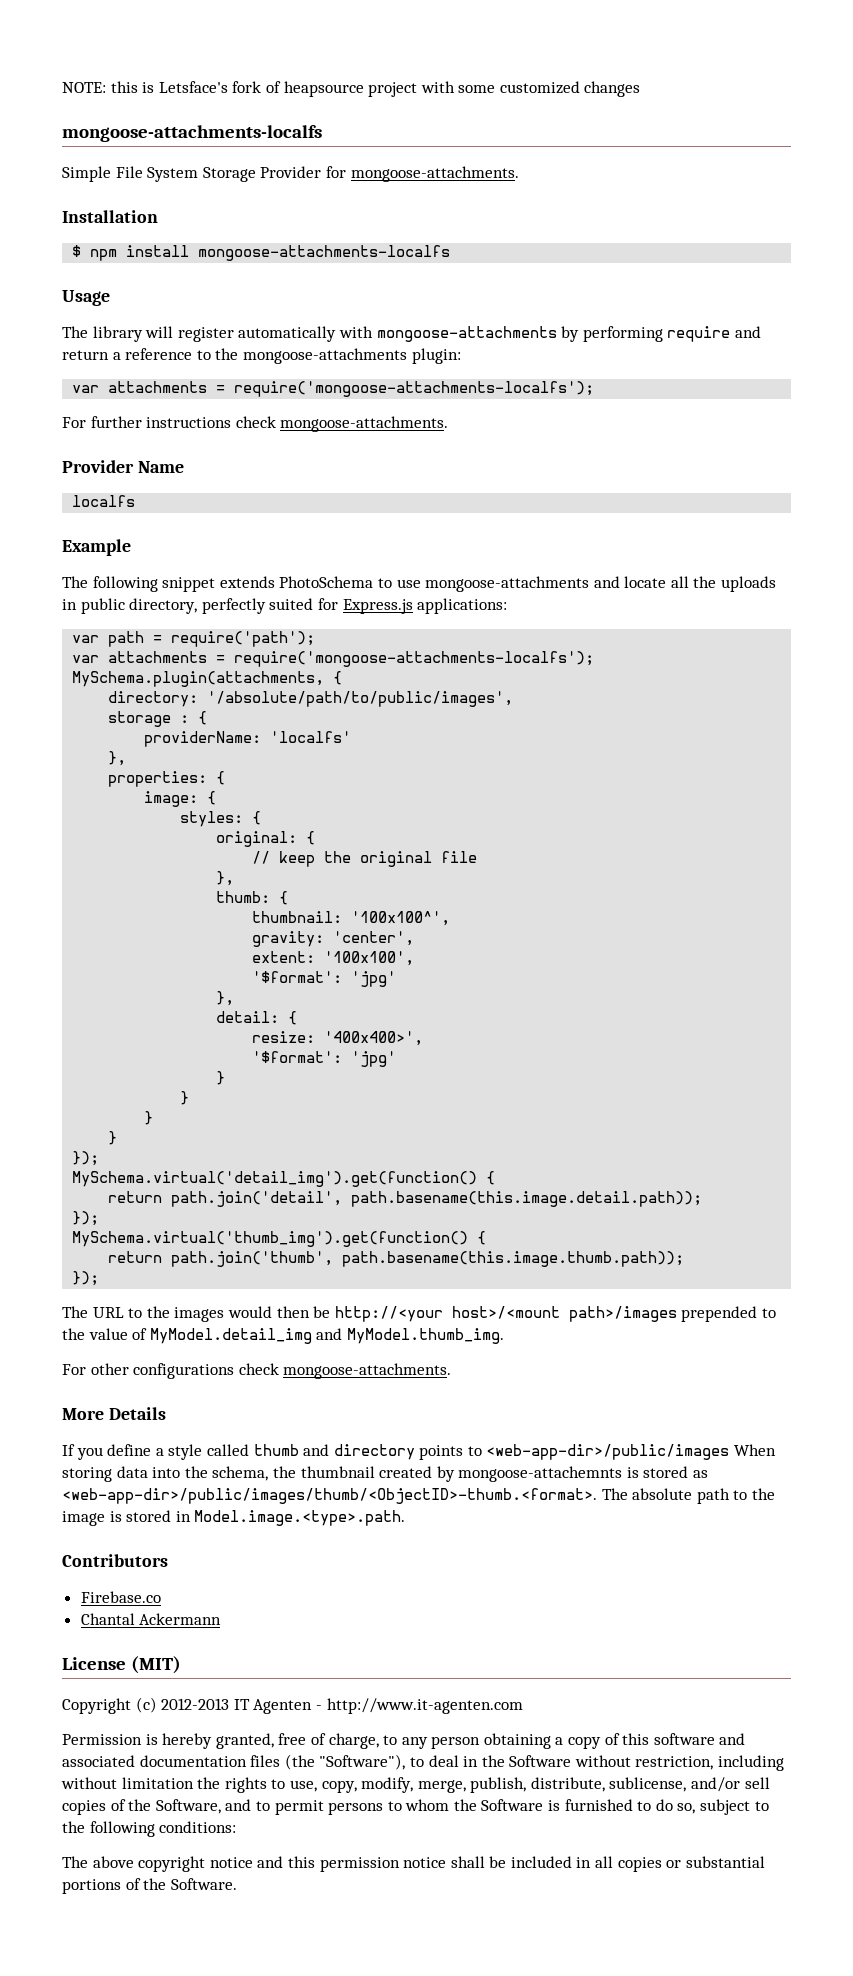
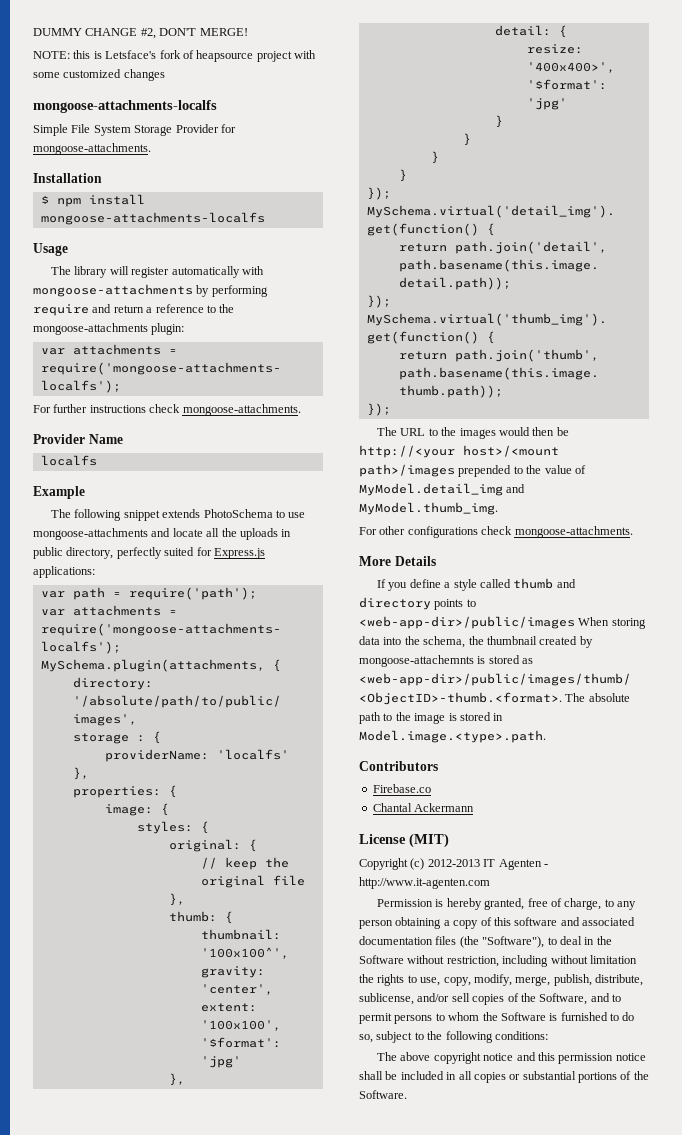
+ DUMMY CHANGE #2, DON'T MERGE!

